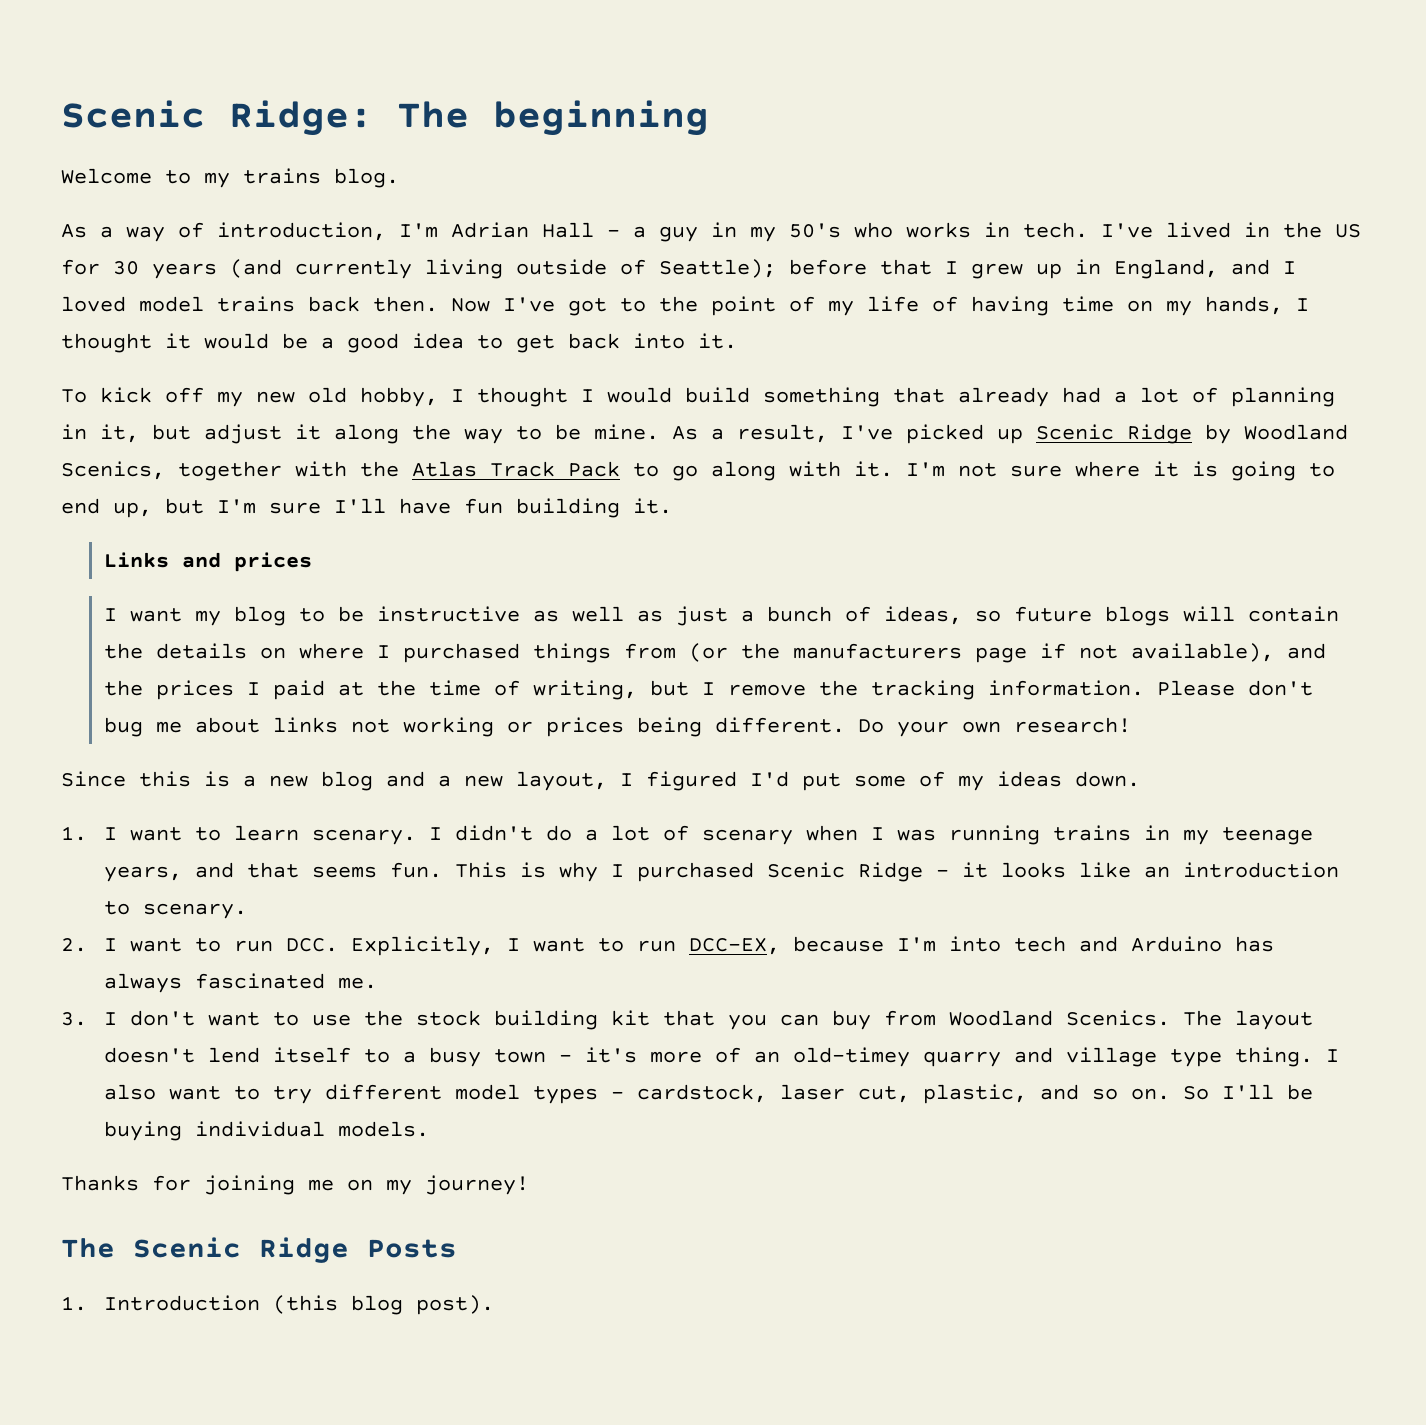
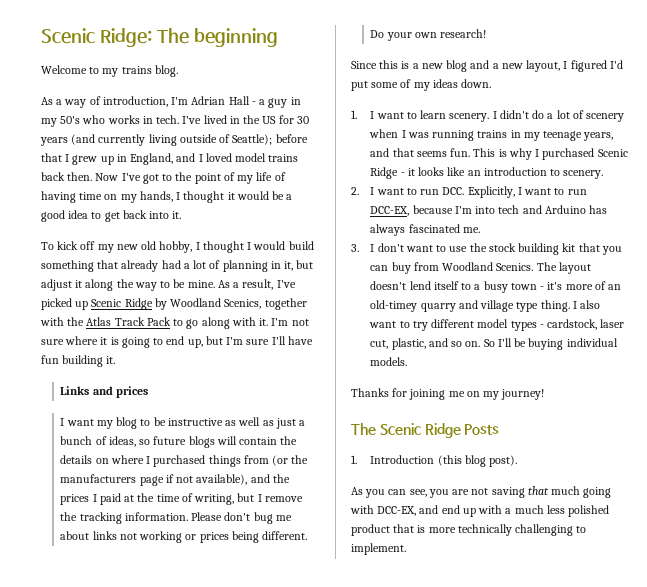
- 1. I want to learn scenary.
+ 1. I want to learn scenery.
- I didn't do a lot of scenary when I was running trains in my teenage years, and that seems fun.
+ I didn't do a lot of scenery when I was running trains in my teenage years, and that seems fun.
- This is why I purchased Scenic Ridge - it looks like an introduction to scenary.
+ This is why I purchased Scenic Ridge - it looks like an introduction to scenery.
+ As you can see, you are not saving that much going with DCC-EX, and end up with a much less polished product that is more technically challenging to implement.

